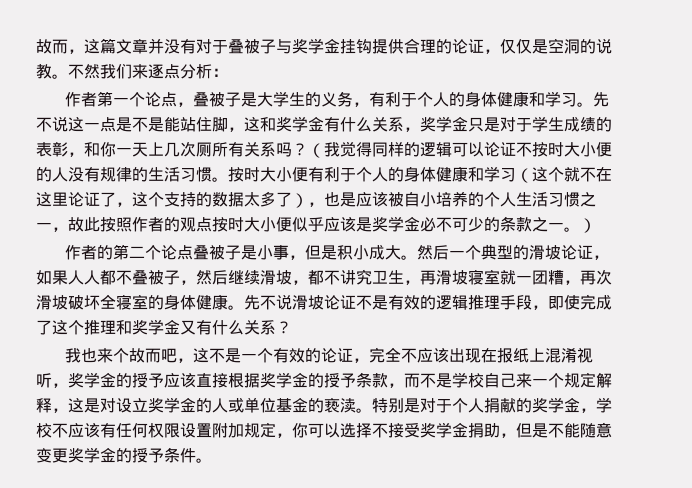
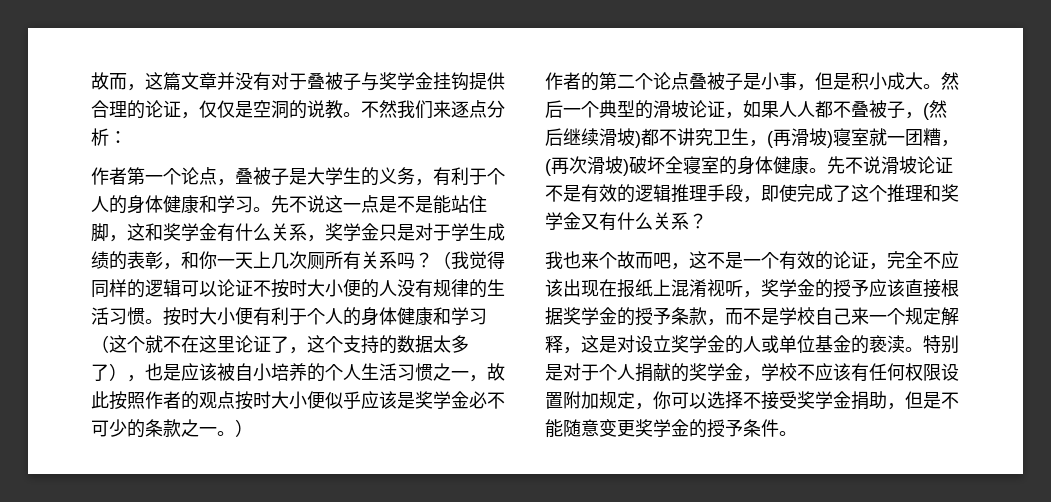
- 然后一个典型的滑坡论证，如果人人都不叠被子，然后继续滑坡，都不讲究卫生，再滑坡寝室就一团糟，再次滑坡破坏全寝室的身体健康。
+ 然后一个典型的滑坡论证，如果人人都不叠被子，(然后继续滑坡)都不讲究卫生，(再滑坡)寝室就一团糟，(再次滑坡)破坏全寝室的身体健康。

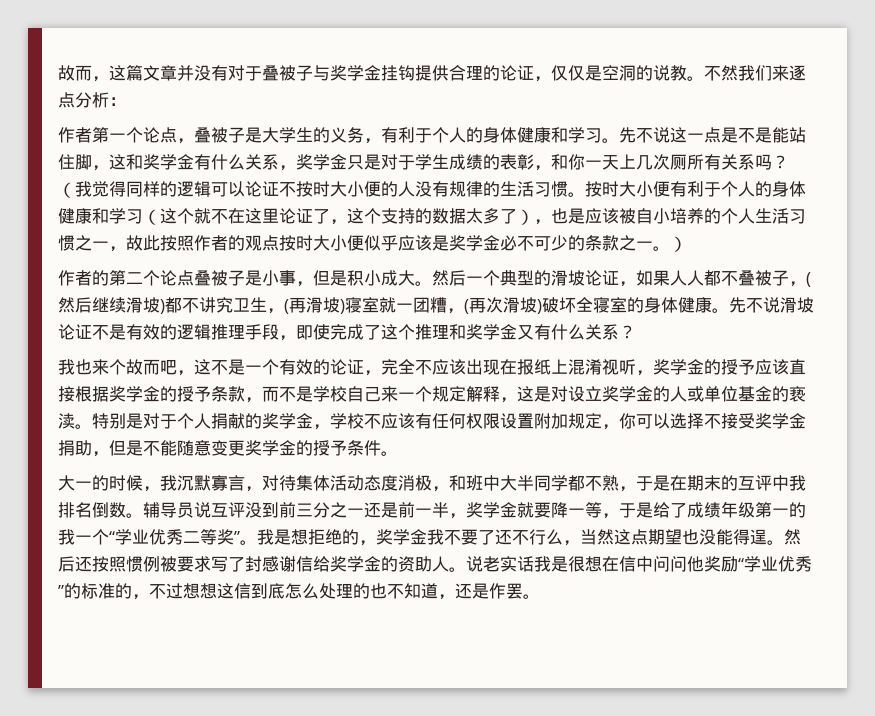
+ 大一的时候，我沉默寡言，对待集体活动态度消极，和班中大半同学都不熟，于是在期末的互评中我排名倒数。辅导员说互评没到前三分之一还是前一半，奖学金就要降一等，于是给了成绩年级第一的我一个“学业优秀二等奖”。我是想拒绝的，奖学金我不要了还不行么，当然这点期望也没能得逞。然后还按照惯例被要求写了封感谢信给奖学金的资助人。说老实话我是很想在信中问问他奖励“学业优秀”的标准的，不过想想这信到底怎么处理的也不知道，还是作罢。

